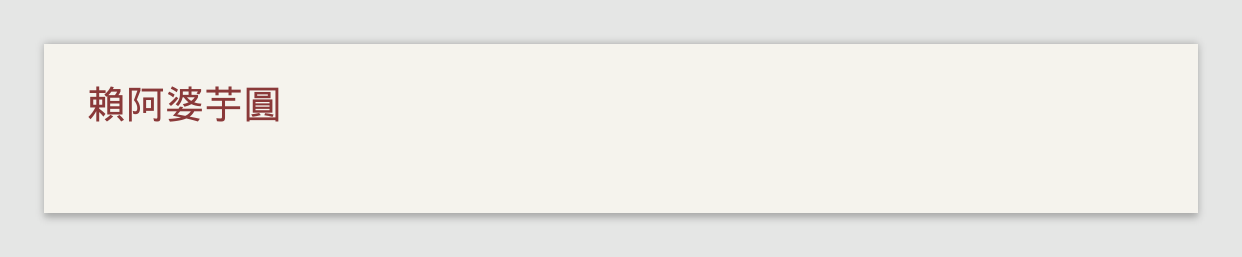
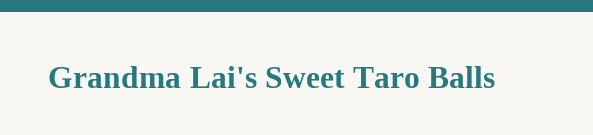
- 賴阿婆芋圓
+ Grandma Lai's Sweet Taro Balls

